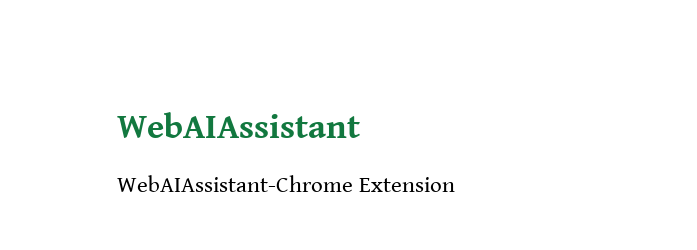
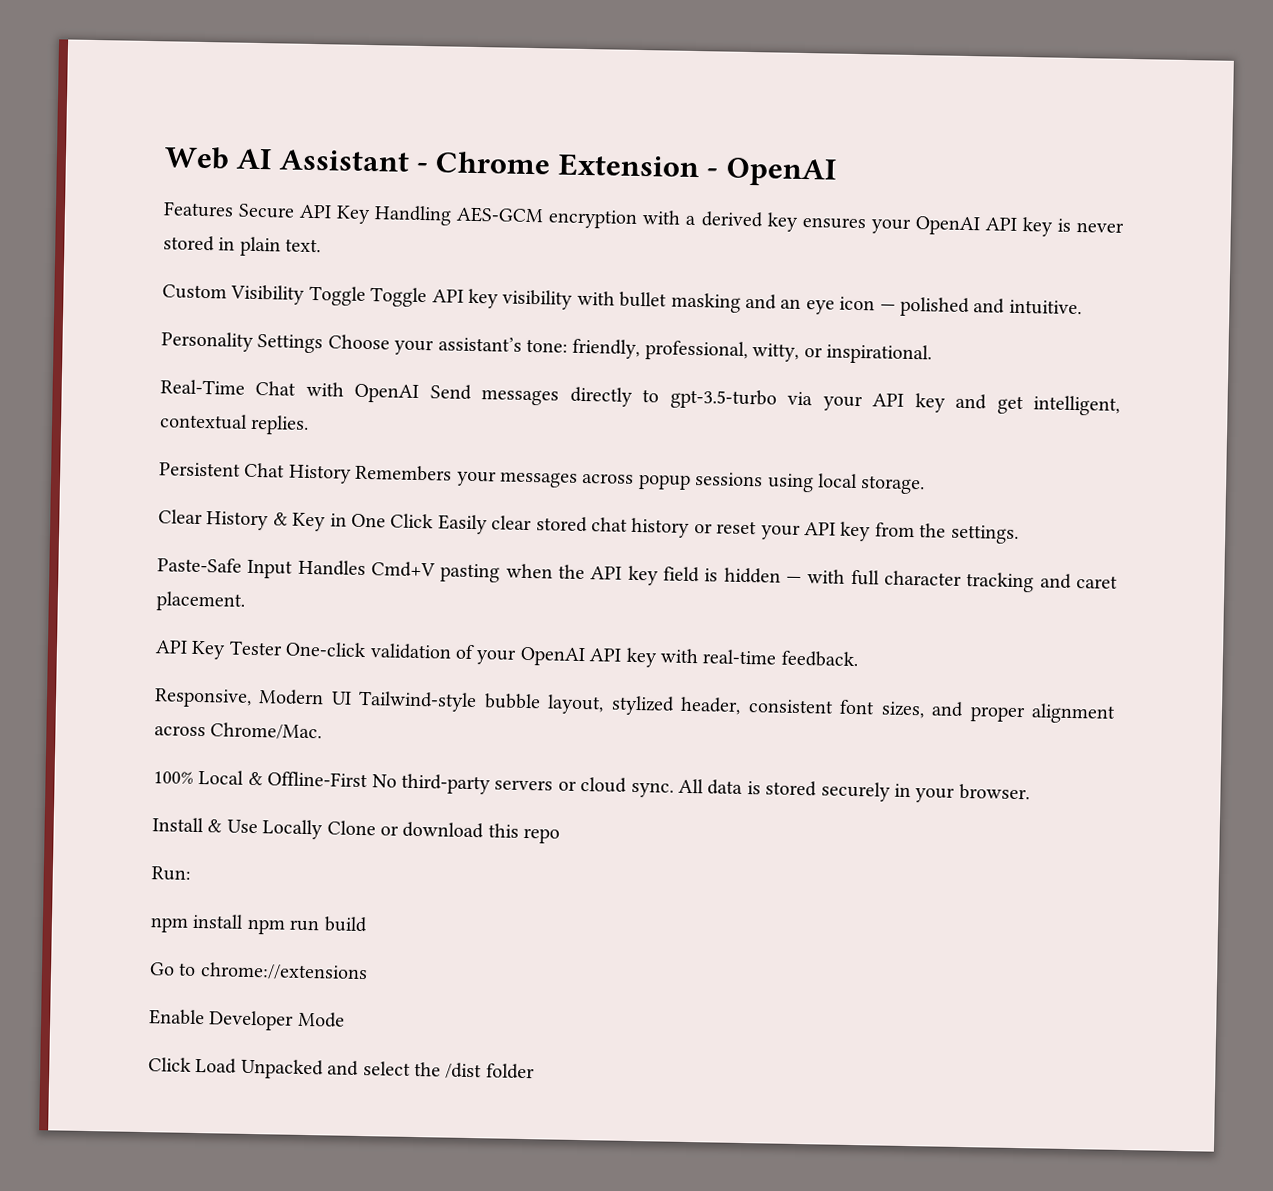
- WebAIAssistant
- WebAIAssistant-Chrome Extension
+ Web AI Assistant - Chrome Extension - OpenAI
+ Features Secure API Key Handling AES-GCM encryption with a derived key ensures your OpenAI API key is never stored in plain text.
+ Custom Visibility Toggle Toggle API key visibility with bullet masking and an eye icon — polished and intuitive.
+ Personality Settings Choose your assistant’s tone: friendly, professional, witty, or inspirational.
+ Real-Time Chat with OpenAI Send messages directly to gpt-3.5-turbo via your API key and get intelligent, contextual replies.
+ Persistent Chat History Remembers your messages across popup sessions using local storage.
+ Clear History & Key in One Click Easily clear stored chat history or reset your API key from the settings.
+ Paste-Safe Input Handles Cmd+V pasting when the API key field is hidden — with full character tracking and caret placement.
+ API Key Tester One-click validation of your OpenAI API key with real-time feedback.
+ Responsive, Modern UI Tailwind-style bubble layout, stylized header, consistent font sizes, and proper alignment across Chrome/Mac.
+ 100% Local & Offline-First No third-party servers or cloud sync. All data is stored securely in your browser.
+ Install & Use Locally Clone or download this repo
+ Run:
+ npm install npm run build
+ Go to chrome://extensions
+ Enable Developer Mode
+ Click Load Unpacked and select the /dist folder

